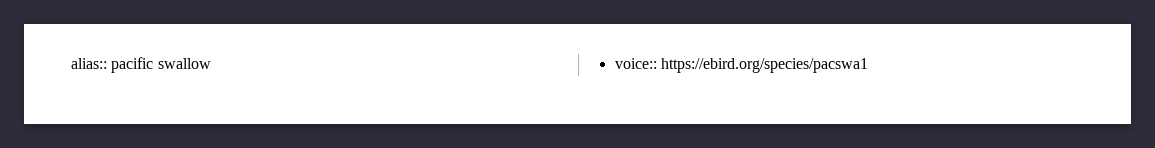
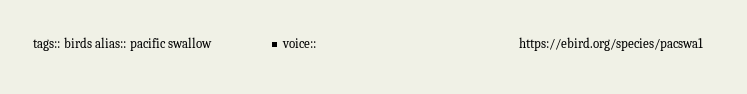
- alias:: pacific swallow
+ tags:: birds alias:: pacific swallow

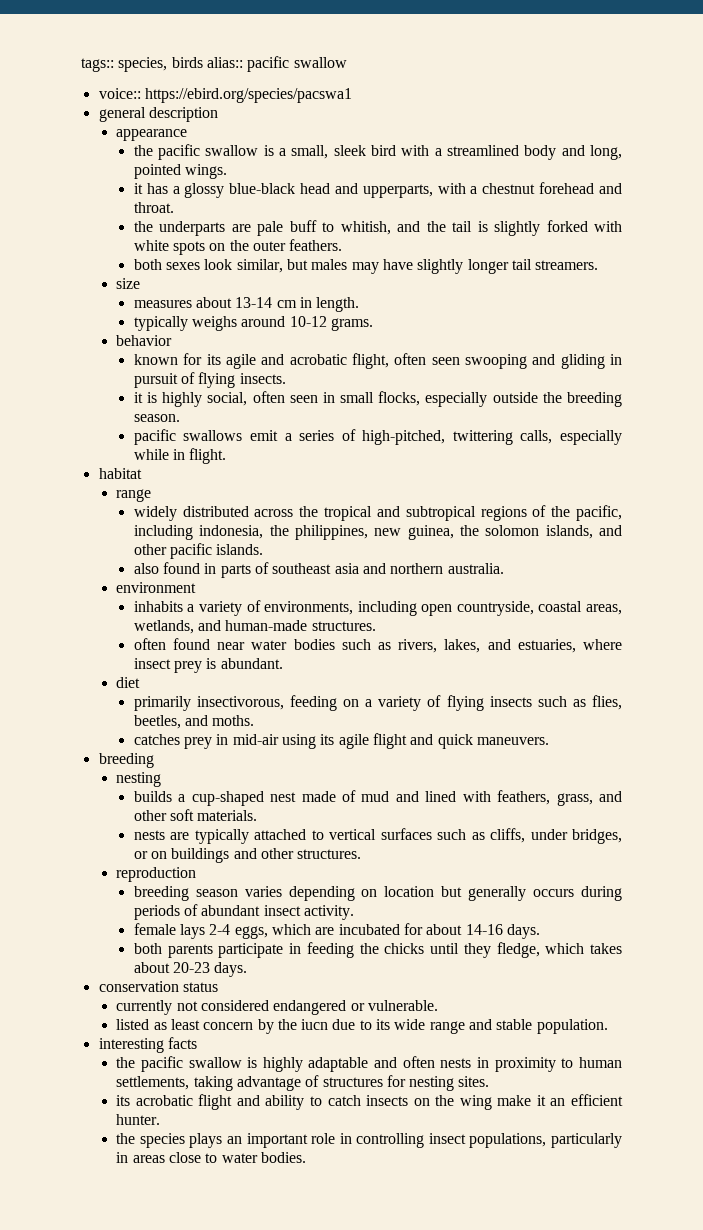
- tags:: birds alias:: pacific swallow
+ tags:: species, birds alias:: pacific swallow
+ general description
+ appearance
+ the pacific swallow is a small, sleek bird with a streamlined body and long, pointed wings.
+ it has a glossy blue-black head and upperparts, with a chestnut forehead and throat.
+ the underparts are pale buff to whitish, and the tail is slightly forked with white spots on the outer feathers.
+ both sexes look similar, but males may have slightly longer tail streamers.
+ size
+ measures about 13-14 cm in length.
+ typically weighs around 10-12 grams.
+ behavior
+ known for its agile and acrobatic flight, often seen swooping and gliding in pursuit of flying insects.
+ it is highly social, often seen in small flocks, especially outside the breeding season.
+ pacific swallows emit a series of high-pitched, twittering calls, especially while in flight.
+ habitat
+ range
+ widely distributed across the tropical and subtropical regions of the pacific, including indonesia, the philippines, new guinea, the solomon islands, and other pacific islands.
+ also found in parts of southeast asia and northern australia.
+ environment
+ inhabits a variety of environments, including open countryside, coastal areas, wetlands, and human-made structures.
+ often found near water bodies such as rivers, lakes, and estuaries, where insect prey is abundant.
+ diet
+ primarily insectivorous, feeding on a variety of flying insects such as flies, beetles, and moths.
+ catches prey in mid-air using its agile flight and quick maneuvers.
+ breeding
+ nesting
+ builds a cup-shaped nest made of mud and lined with feathers, grass, and other soft materials.
+ nests are typically attached to vertical surfaces such as cliffs, under bridges, or on buildings and other structures.
+ reproduction
+ breeding season varies depending on location but generally occurs during periods of abundant insect activity.
+ female lays 2-4 eggs, which are incubated for about 14-16 days.
+ both parents participate in feeding the chicks until they fledge, which takes about 20-23 days.
+ conservation status
+ currently not considered endangered or vulnerable.
+ listed as least concern by the iucn due to its wide range and stable population.
+ interesting facts
+ the pacific swallow is highly adaptable and often nests in proximity to human settlements, taking advantage of structures for nesting sites.
+ its acrobatic flight and ability to catch insects on the wing make it an efficient hunter.
+ the species plays an important role in controlling insect populations, particularly in areas close to water bodies.

